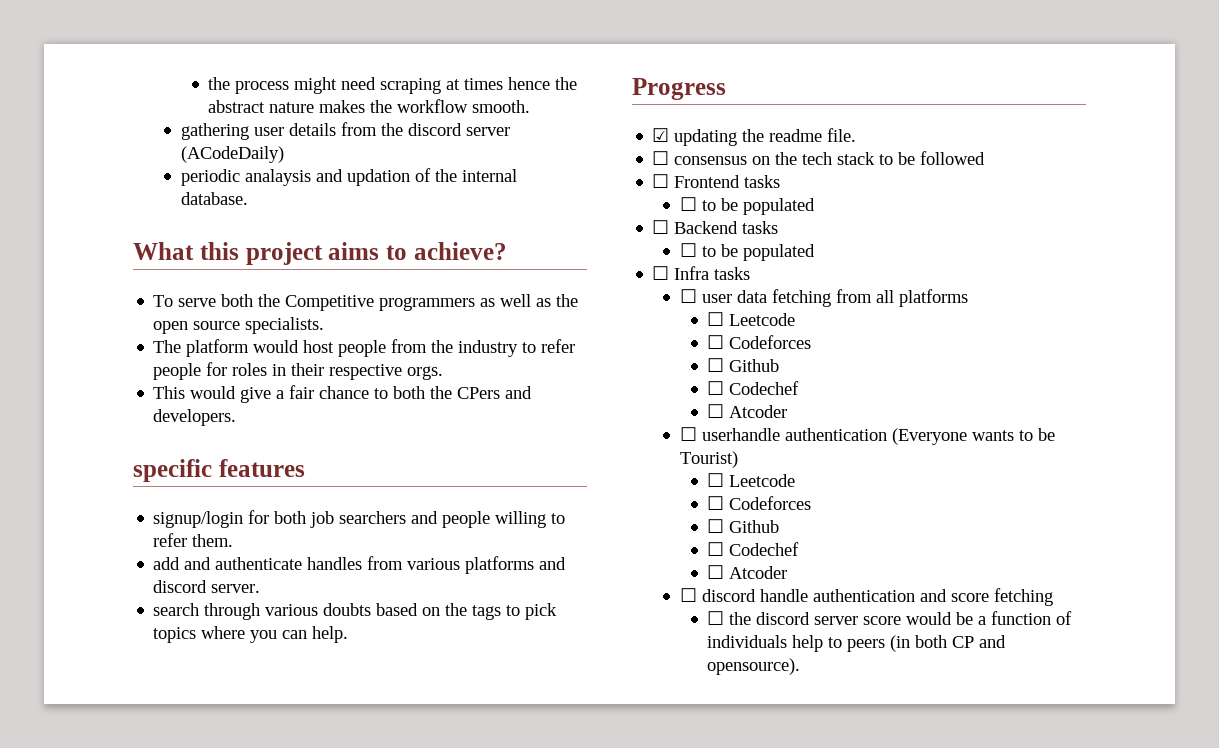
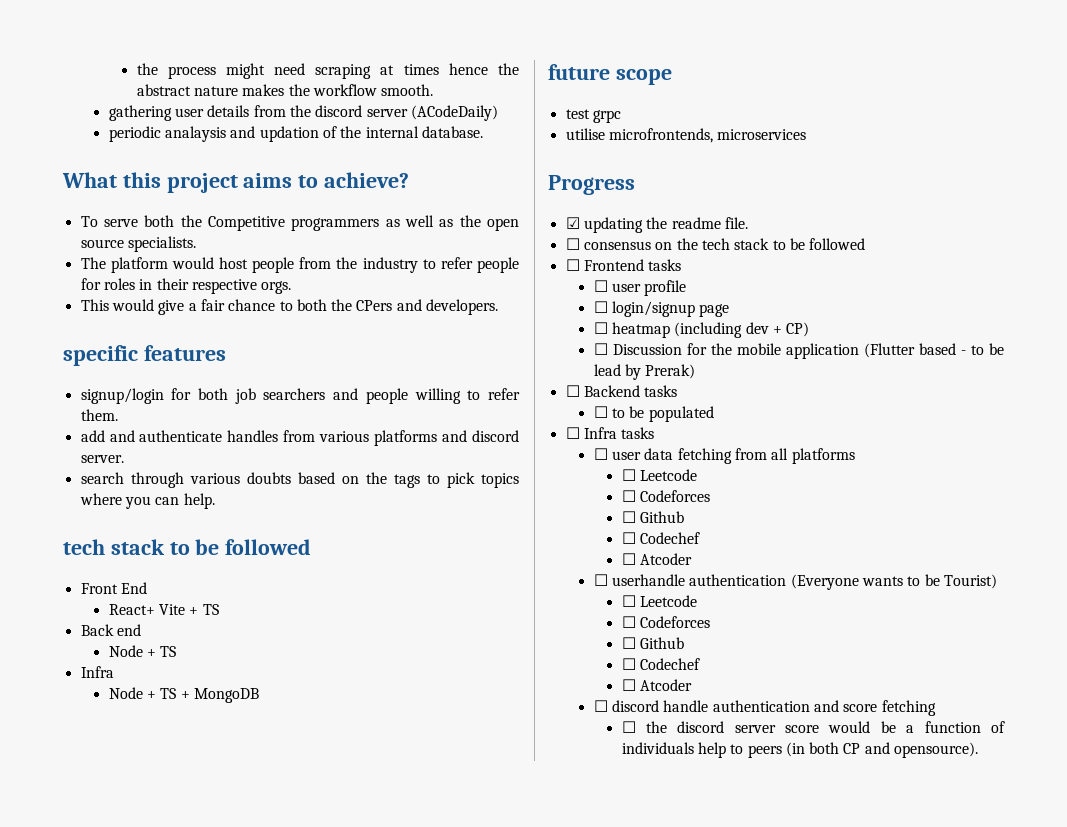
  search through various doubts based on the tags to pick topics where you can help.
+ tech stack to be followed
+ Front End
+ React+ Vite + TS
+ Back end
+ Node + TS
+ Infra
+ Node + TS + MongoDB
+ future scope
+ test grpc
+ utilise microfrontends, microservices
  ☐ Frontend tasks
- ☐ to be populated
+ ☐ user profile
+ ☐ login/signup page
+ ☐ heatmap (including dev + CP)
+ ☐ Discussion for the mobile application (Flutter based - to be lead by Prerak)

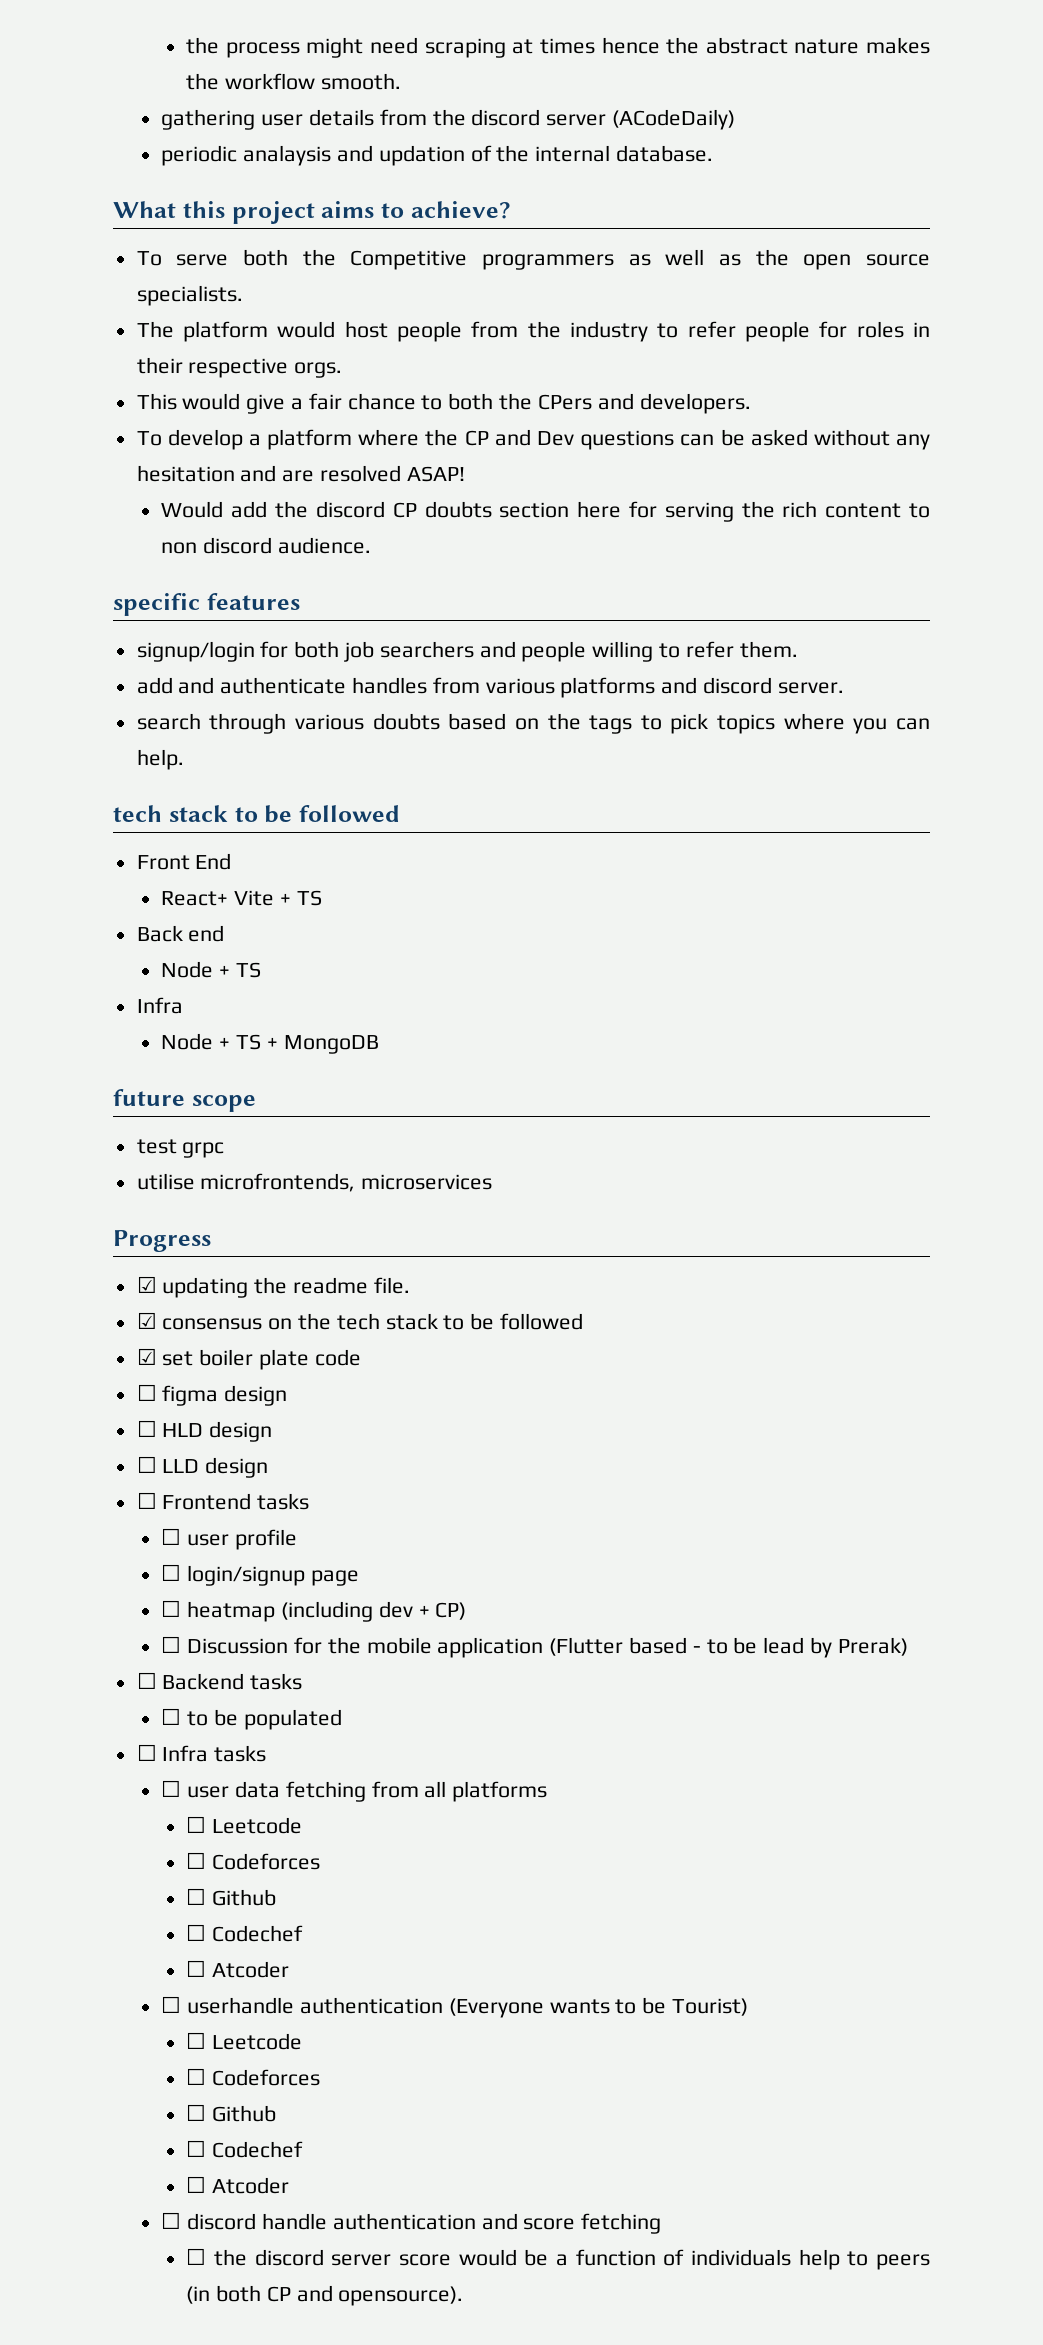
+ To develop a platform where the CP and Dev questions can be asked without any hesitation and are resolved ASAP!
+ Would add the discord CP doubts section here for serving the rich content to non discord audience.
- ☐ consensus on the tech stack to be followed
+ ☑ consensus on the tech stack to be followed
+ ☑ set boiler plate code
+ ☐ figma design
+ ☐ HLD design
+ ☐ LLD design

